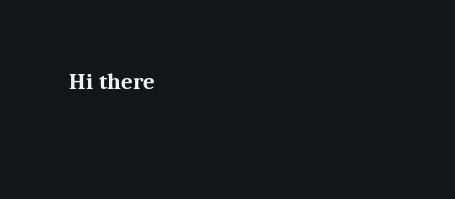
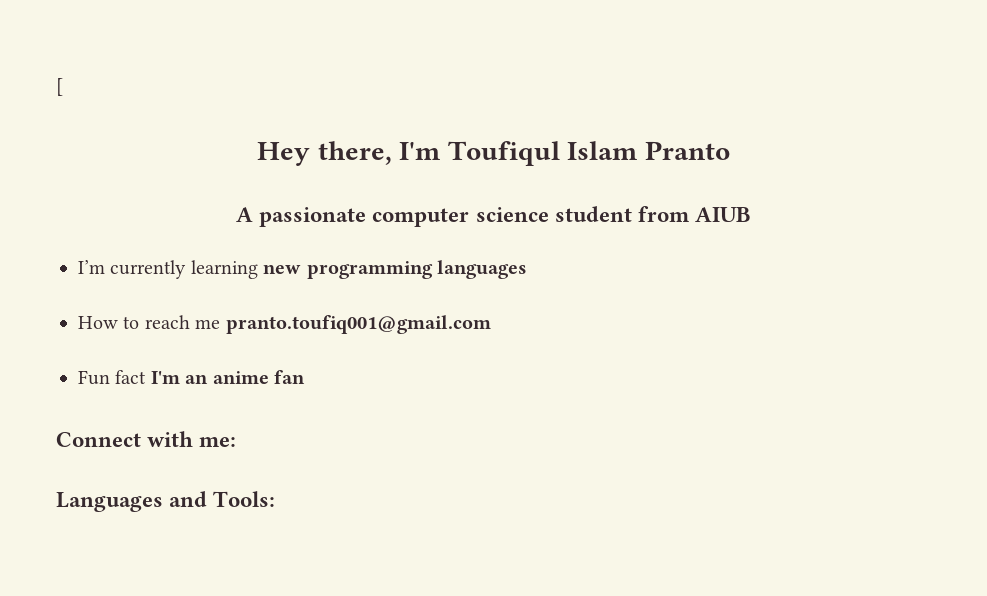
- Hi there
+ [
+ Hey there, I'm Toufiqul Islam Pranto
+ A passionate computer science student from AIUB
+ I’m currently learning new programming languages
+ How to reach me pranto.toufiq001@gmail.com
+ Fun fact I'm an anime fan
+ Connect with me:
+ Languages and Tools:

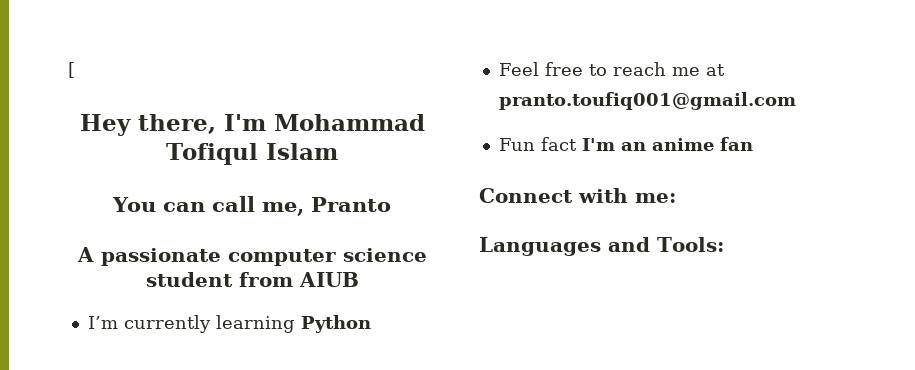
- Hey there, I'm Toufiqul Islam Pranto
+ Hey there, I'm Mohammad Tofiqul Islam
+ You can call me, Pranto
- I’m currently learning new programming languages
- How to reach me pranto.toufiq001@gmail.com
+ I’m currently learning Python
+ Feel free to reach me at pranto.toufiq001@gmail.com

